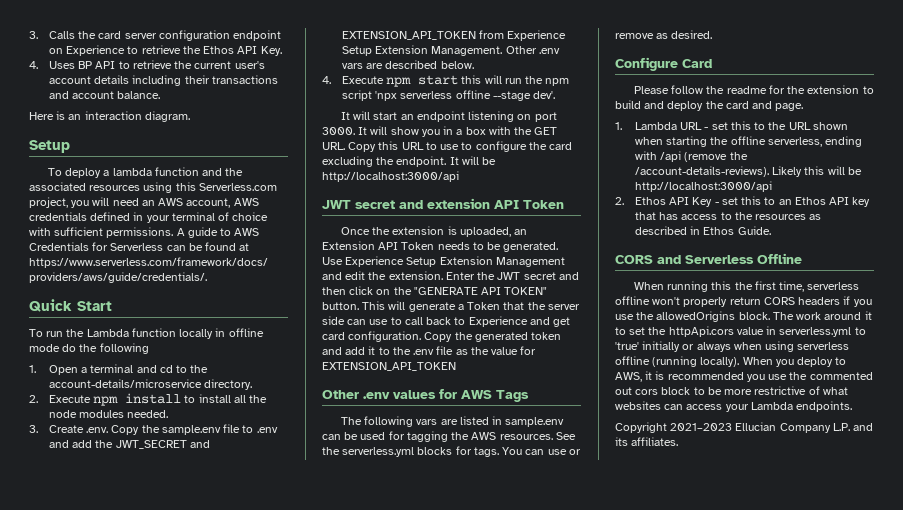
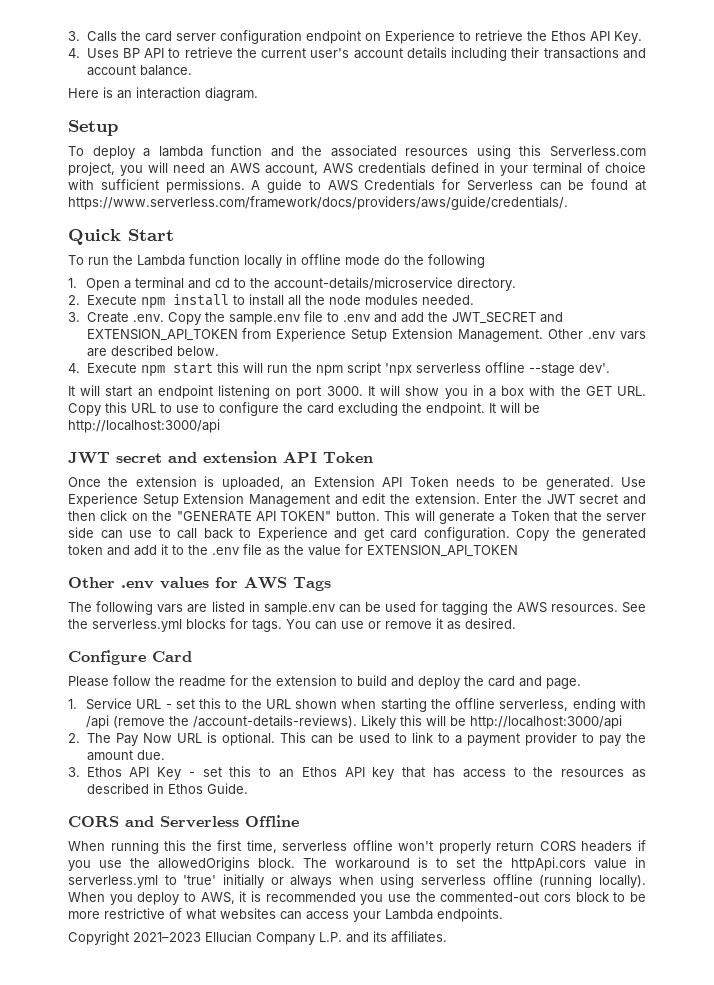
- You can use or remove as desired.
+ You can use or remove it as desired.
- 1. Lambda URL - set this to the URL shown when starting the offline serverless, ending with /api (remove the /account-details-reviews).
+ 1. Service URL - set this to the URL shown when starting the offline serverless, ending with /api (remove the /account-details-reviews).
- 2. Ethos API Key - set this to an Ethos API key that has access to the resources as described in Ethos Guide.
+ 2. The Pay Now URL is optional. This can be used to link to a payment provider to pay the amount due.
+ 3. Ethos API Key - set this to an Ethos API key that has access to the resources as described in Ethos Guide.
- The work around it to set the httpApi.cors value in serverless.yml to 'true' initially or always when using serverless offline (running locally).
+ The workaround is to set the httpApi.cors value in serverless.yml to 'true' initially or always when using serverless offline (running locally).
- When you deploy to AWS, it is recommended you use the commented out cors block to be more restrictive of what websites can access your Lambda endpoints.
+ When you deploy to AWS, it is recommended you use the commented-out cors block to be more restrictive of what websites can access your Lambda endpoints.

